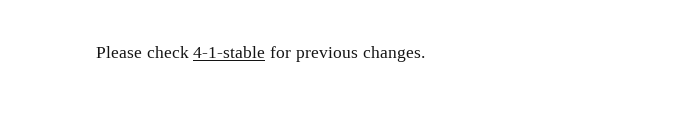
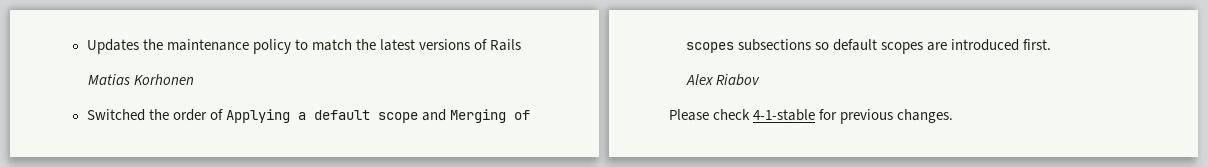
+ Updates the maintenance policy to match the latest versions of Rails
+ Matias Korhonen
+ Switched the order of Applying a default scope and Merging of scopes subsections so default scopes are introduced first.
+ Alex Riabov

